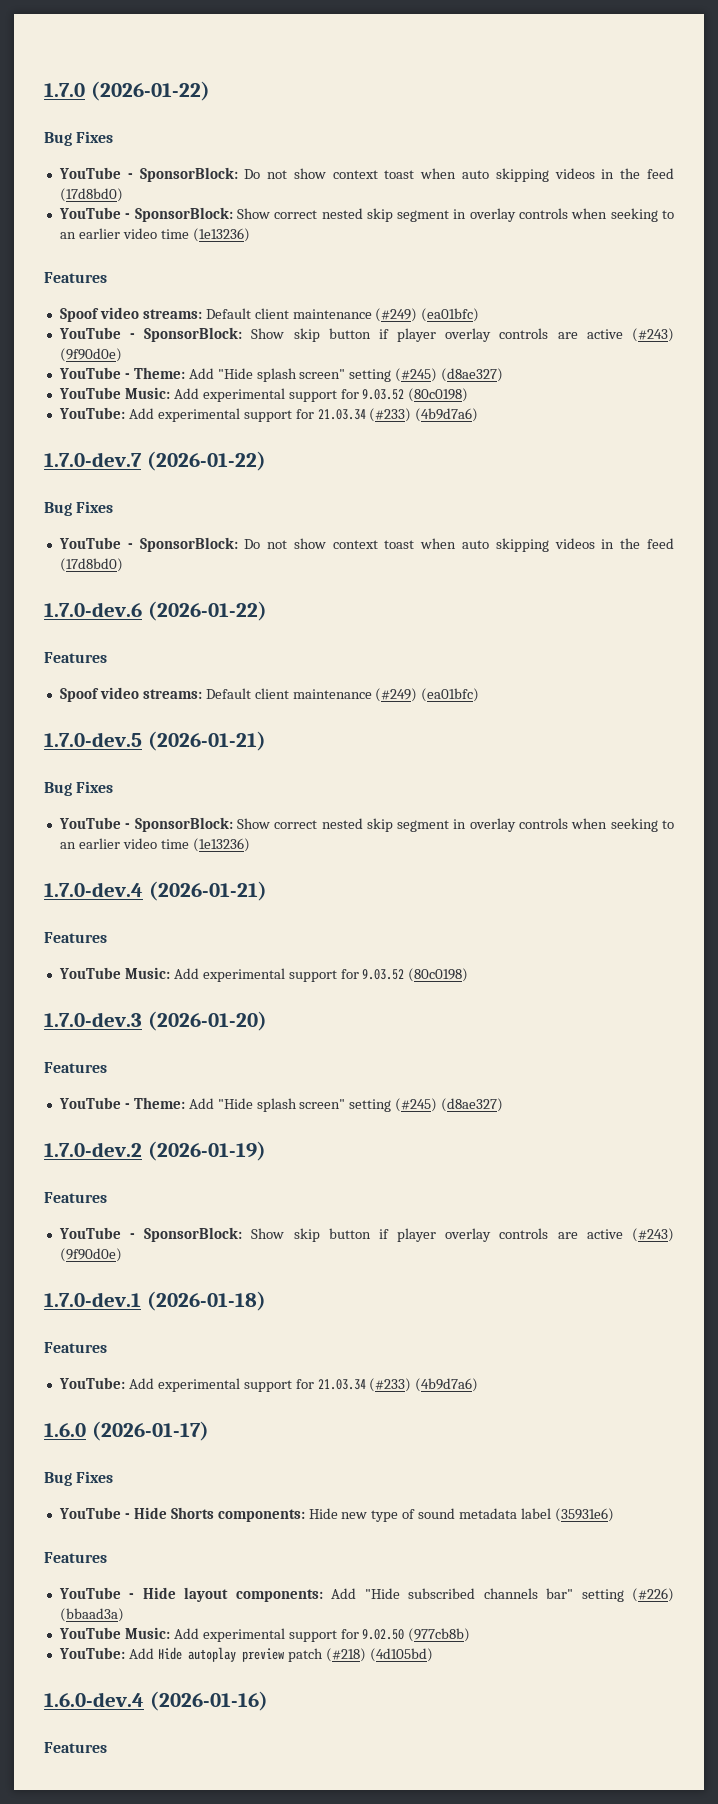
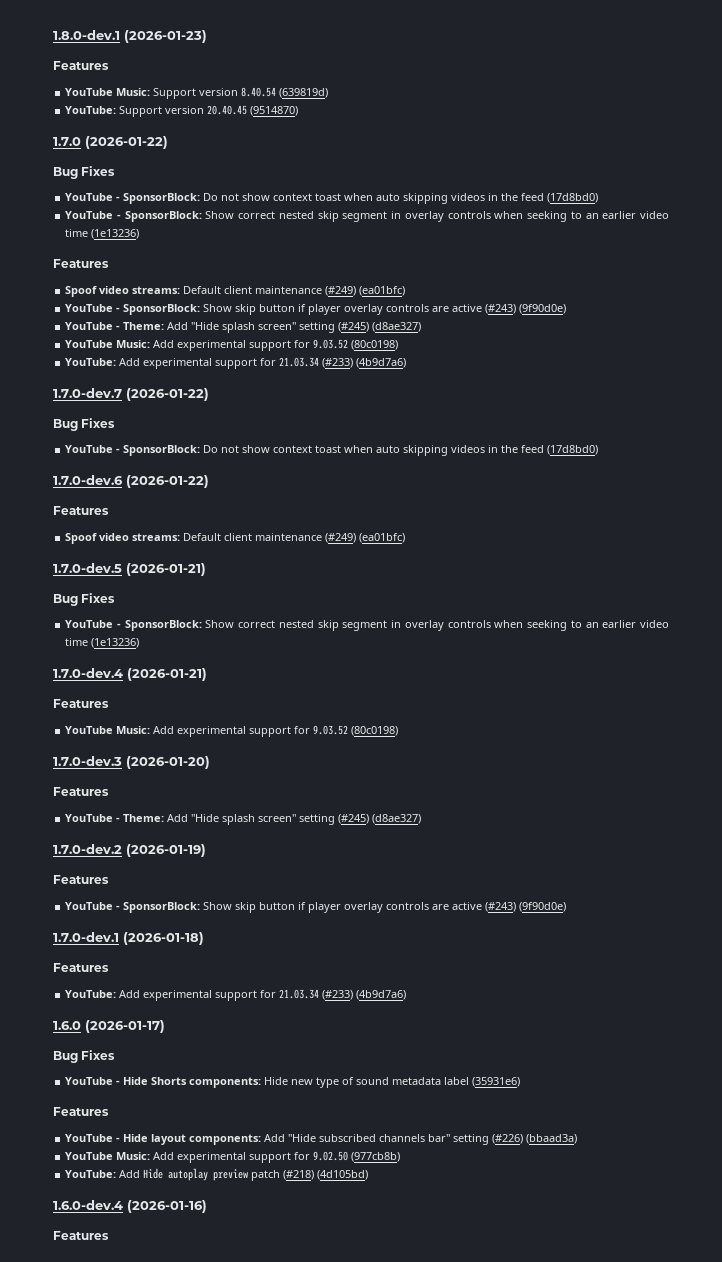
+ 1.8.0-dev.1 (2026-01-23)
+ Features
+ YouTube Music: Support version 8.40.54 (639819d)
+ YouTube: Support version 20.40.45 (9514870)

